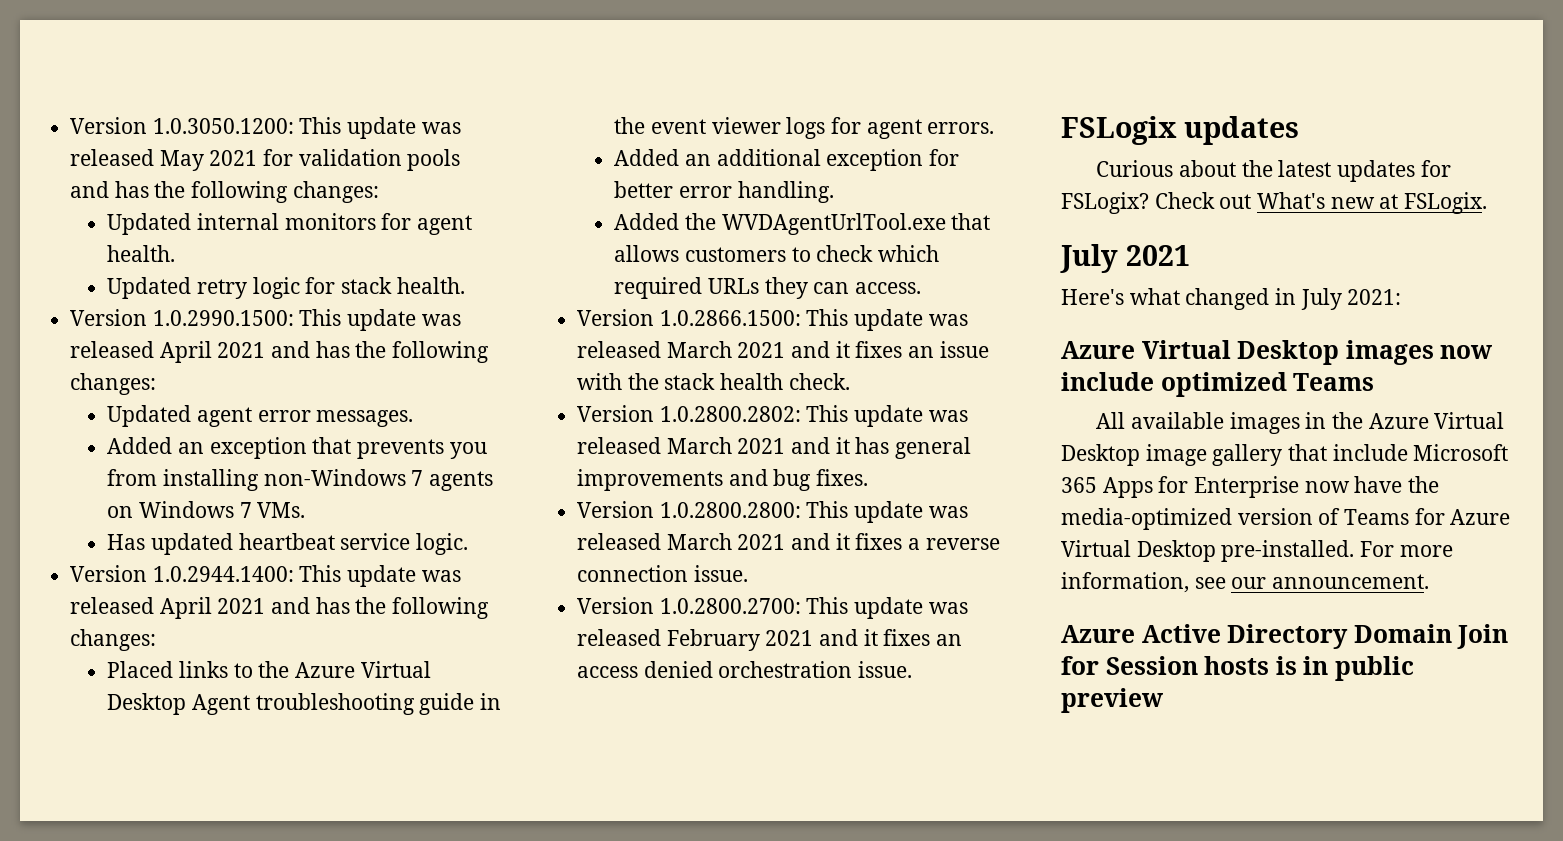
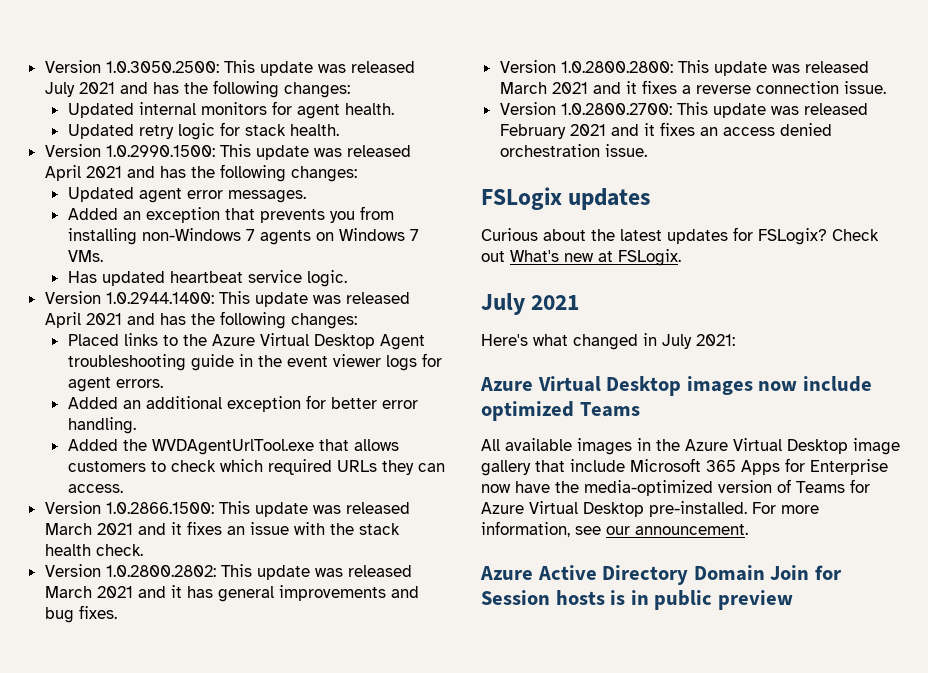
- Version 1.0.3050.1200: This update was released May 2021 for validation pools and has the following changes:
+ Version 1.0.3050.2500: This update was released July 2021 and has the following changes:

